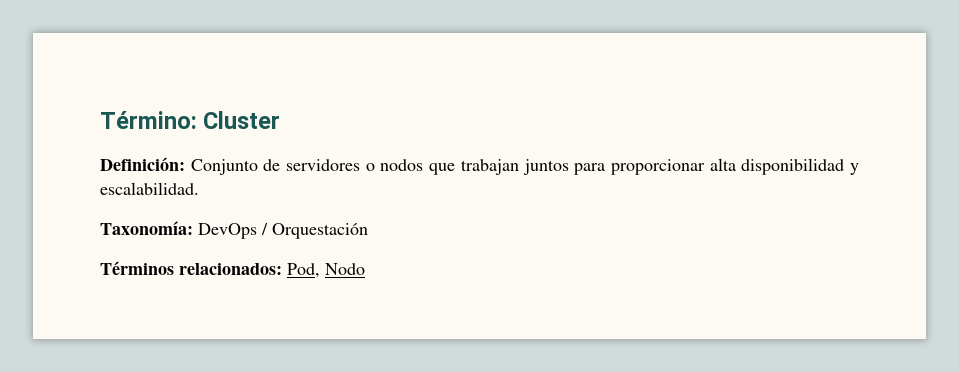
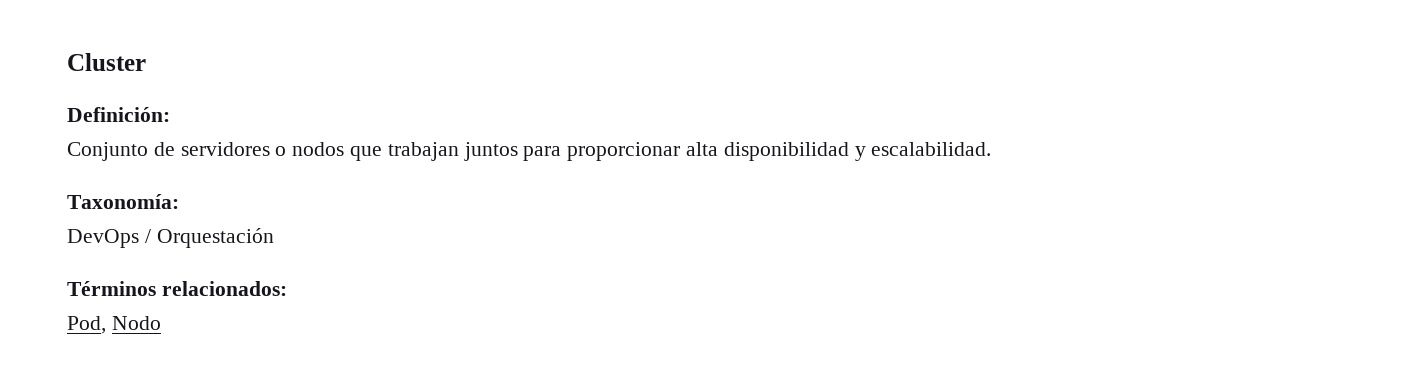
- Término: Cluster
+ Cluster
- Definición: Conjunto de servidores o nodos que trabajan juntos para proporcionar alta disponibilidad y escalabilidad.
+ Definición:
+ Conjunto de servidores o nodos que trabajan juntos para proporcionar alta disponibilidad y escalabilidad.
- Taxonomía: DevOps / Orquestación
+ Taxonomía:
+ DevOps / Orquestación
- Términos relacionados: Pod, Nodo
+ Términos relacionados:
+ Pod, Nodo

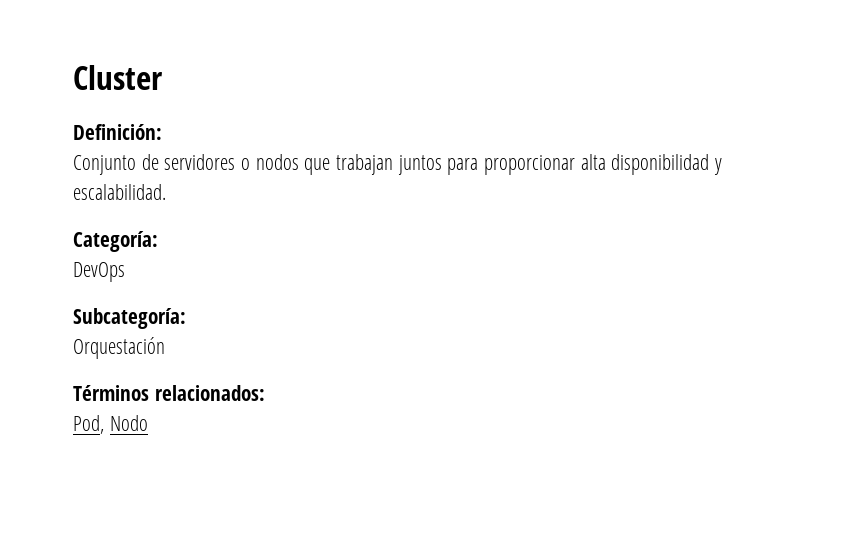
- Taxonomía:
+ Categoría:
- DevOps / Orquestación
+ DevOps
+ Subcategoría:
+ Orquestación

